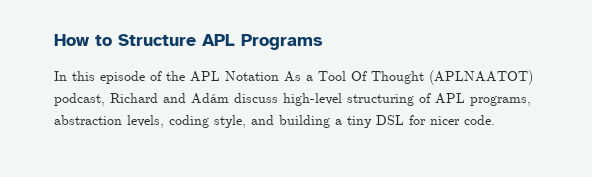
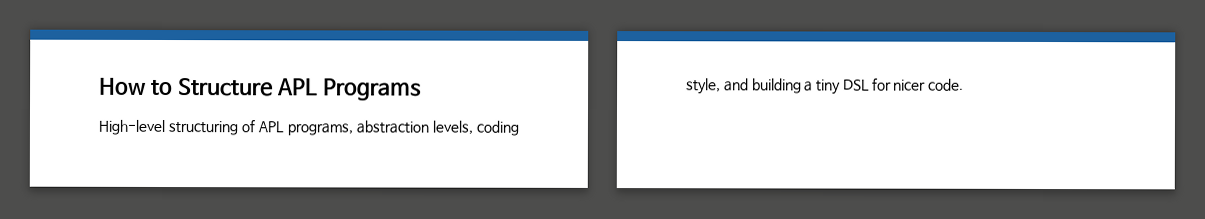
- In this episode of the APL Notation As a Tool Of Thought (APLNAATOT) podcast, Richard and Adám discuss high-level structuring of APL programs, abstraction levels, coding style, and building a tiny DSL for nicer code.
+ High-level structuring of APL programs, abstraction levels, coding style, and building a tiny DSL for nicer code.

